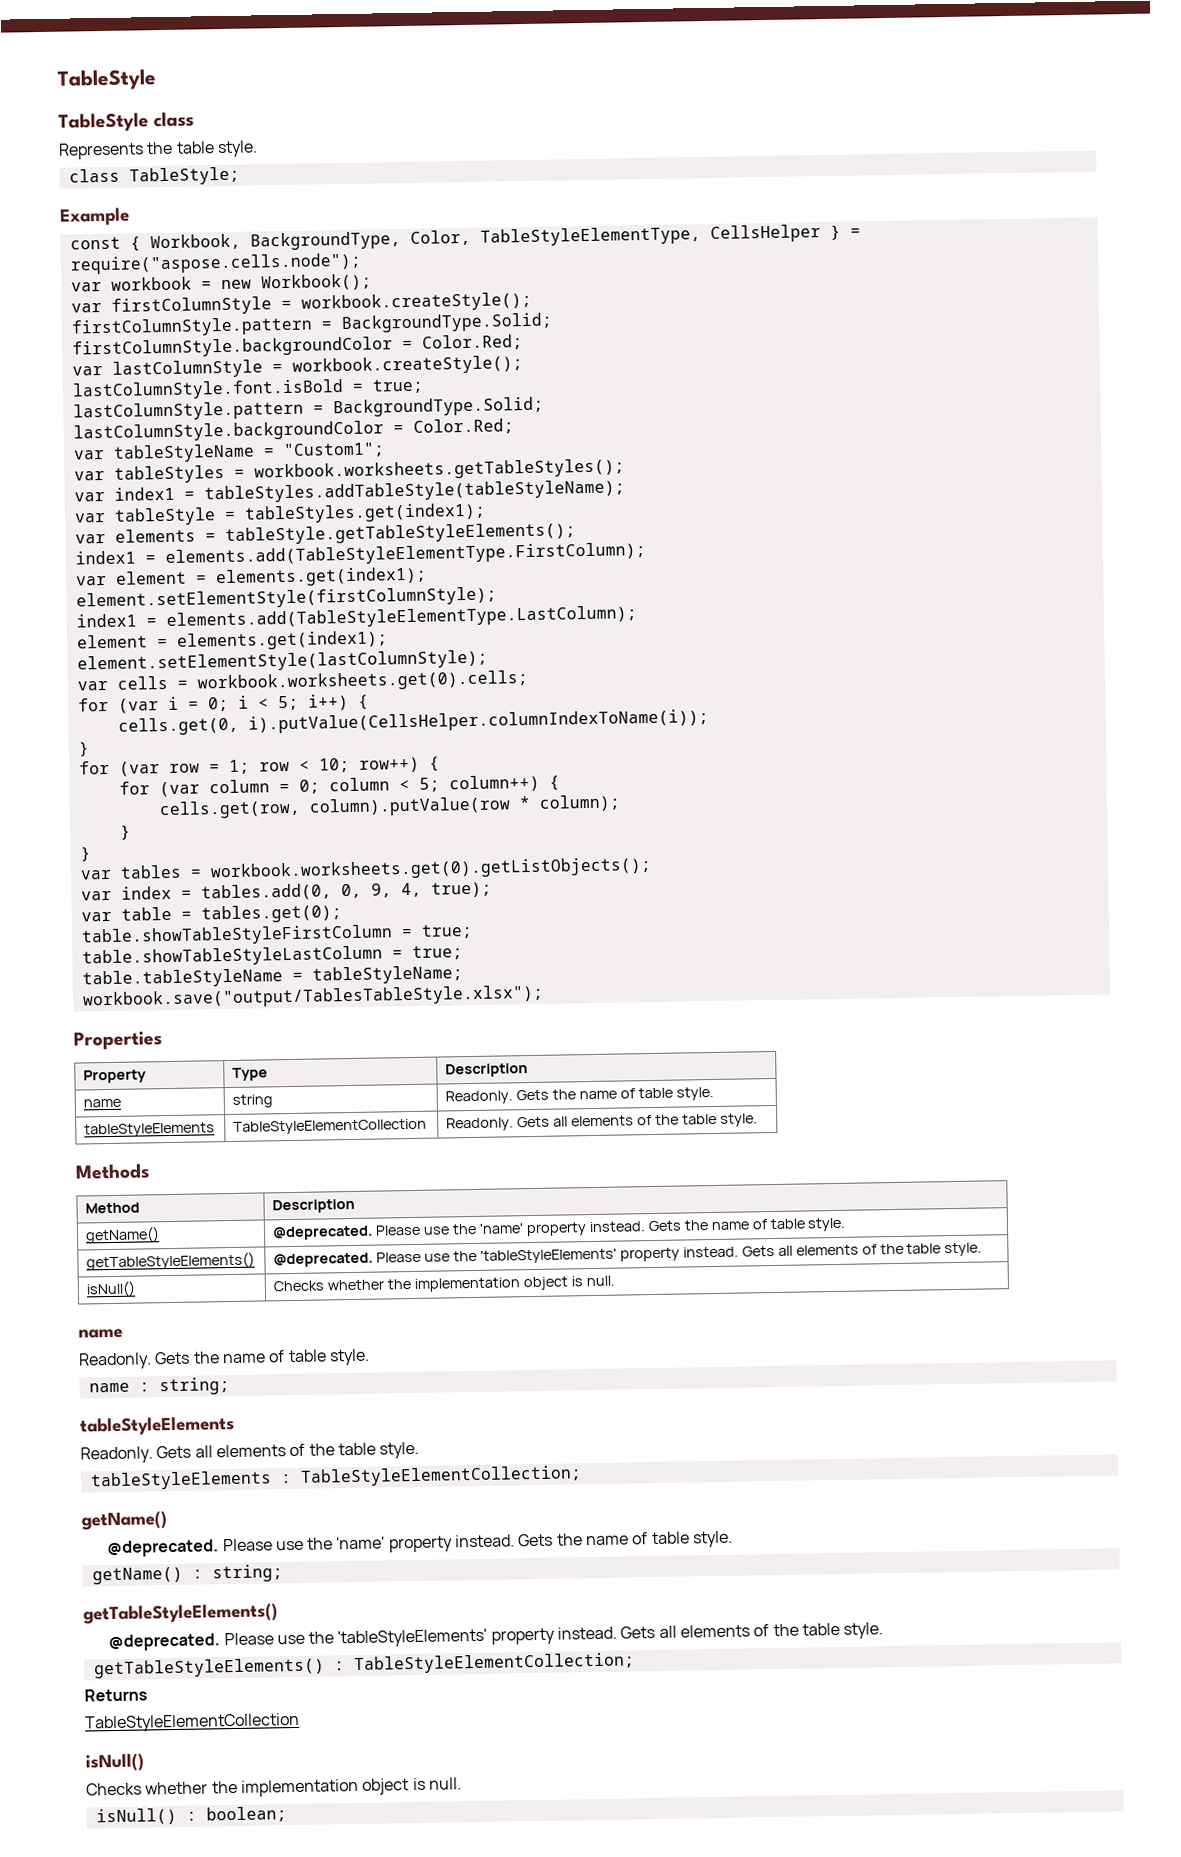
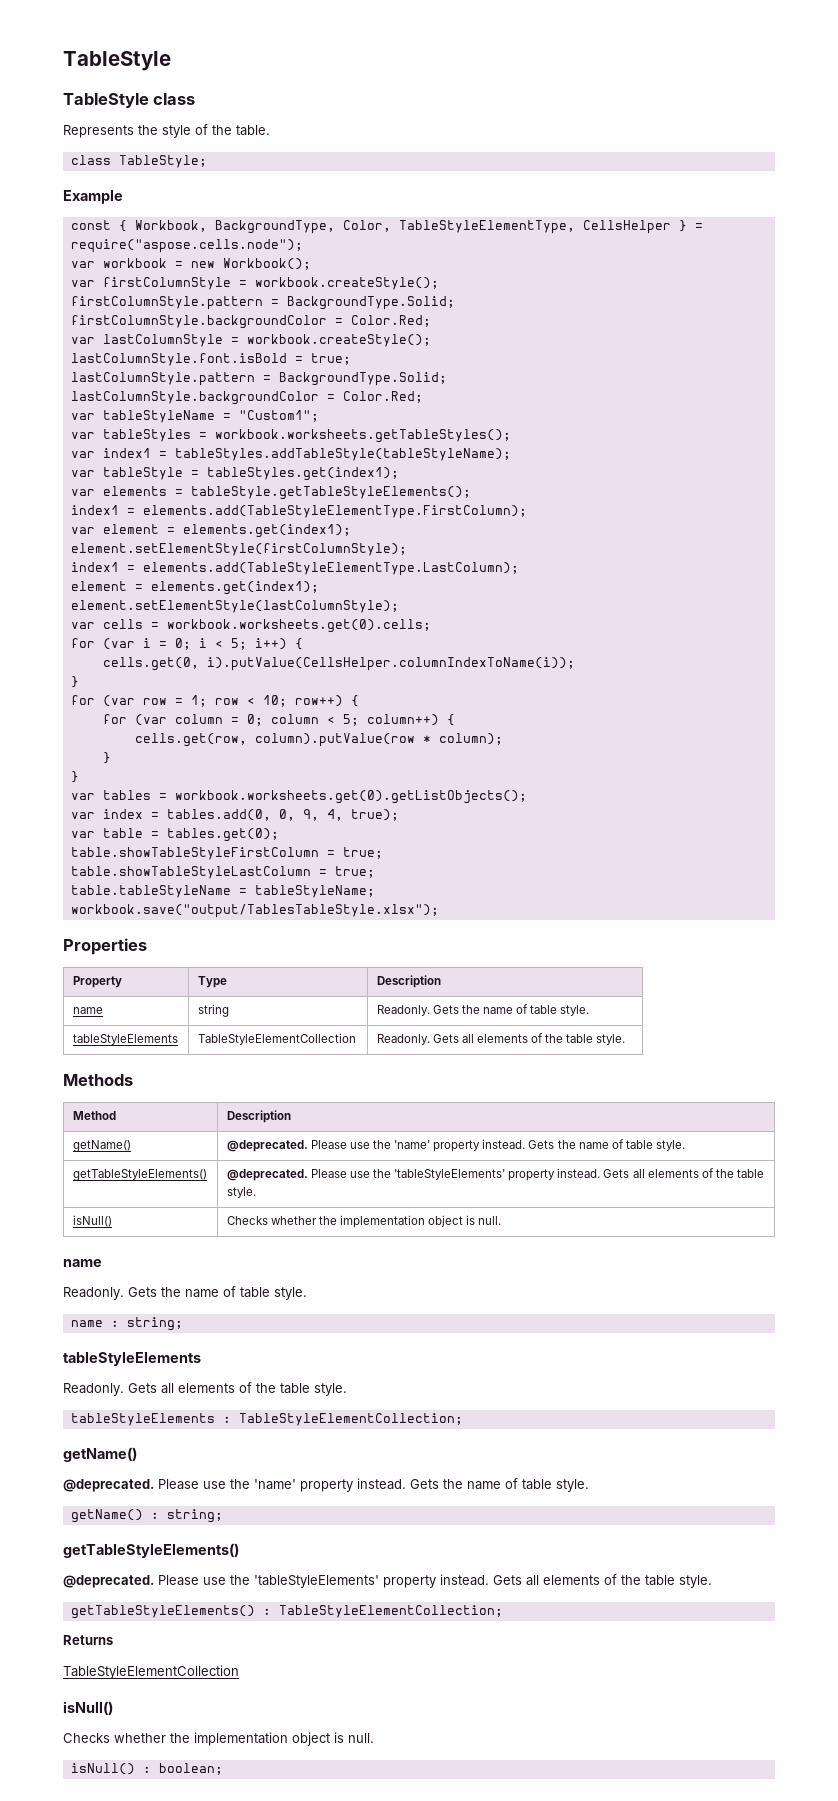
- Represents the table style.
+ Represents the style of the table.

